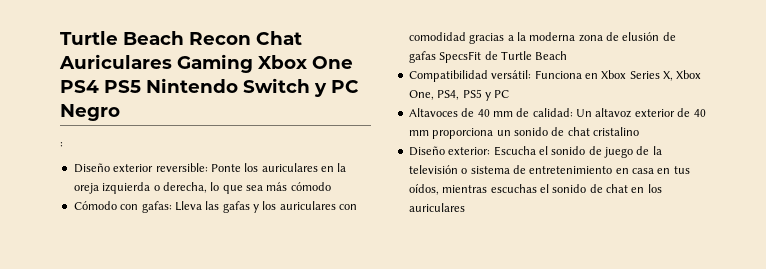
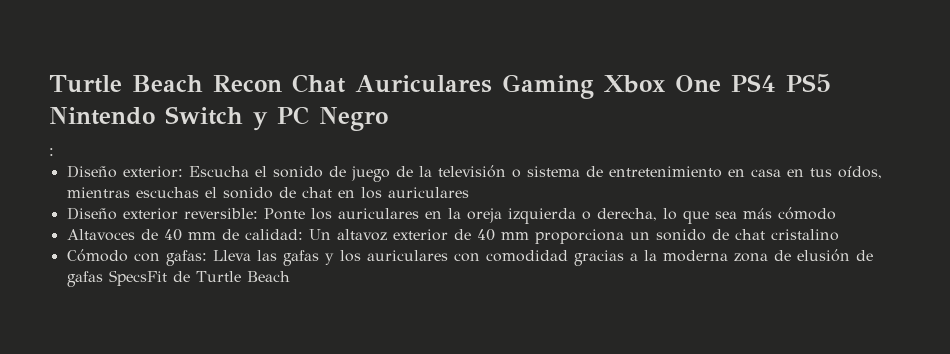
- Diseño exterior reversible: Ponte los auriculares en la oreja izquierda o derecha, lo que sea más cómodo
- Cómodo con gafas: Lleva las gafas y los auriculares con comodidad gracias a la moderna zona de elusión de gafas SpecsFit de Turtle Beach
- Compatibilidad versátil: Funciona en Xbox Series X, Xbox One, PS4, PS5 y PC
- Altavoces de 40 mm de calidad: Un altavoz exterior de 40 mm proporciona un sonido de chat cristalino
+ Diseño exterior reversible: Ponte los auriculares en la oreja izquierda o derecha, lo que sea más cómodo
+ Altavoces de 40 mm de calidad: Un altavoz exterior de 40 mm proporciona un sonido de chat cristalino
+ Cómodo con gafas: Lleva las gafas y los auriculares con comodidad gracias a la moderna zona de elusión de gafas SpecsFit de Turtle Beach

